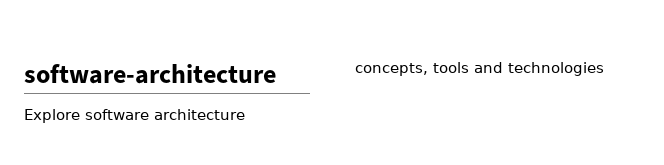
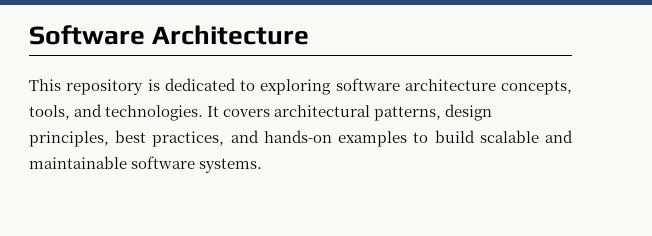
- software-architecture
- Explore software architecture concepts, tools and technologies
+ Software Architecture
+ This repository is dedicated to exploring software architecture concepts, tools, and technologies. It covers architectural patterns, design principles, best practices, and hands-on examples to build scalable and maintainable software systems.

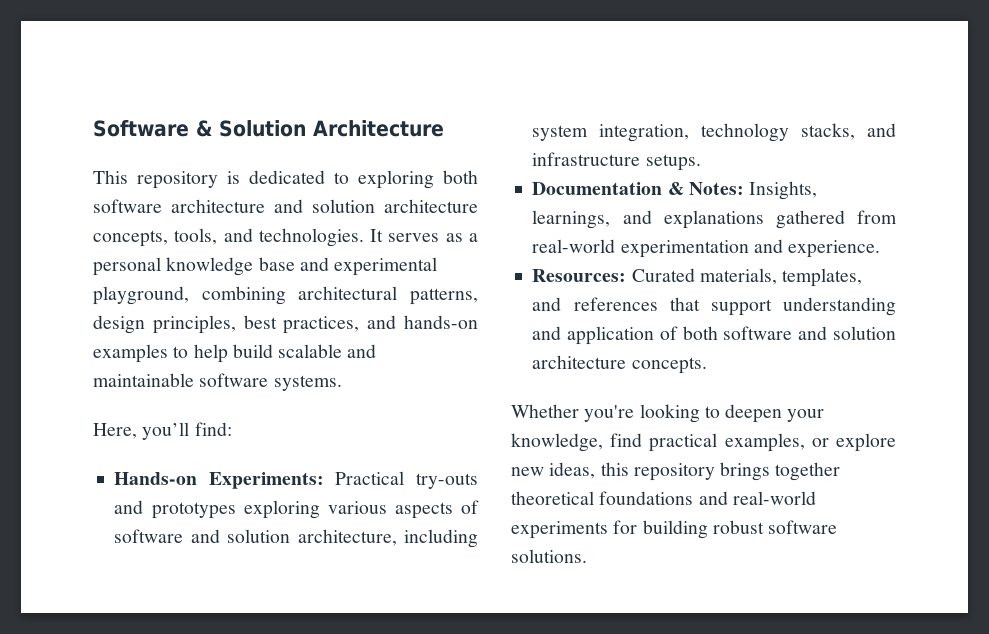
- Software Architecture
+ Software & Solution Architecture
- This repository is dedicated to exploring software architecture concepts, tools, and technologies.
+ This repository is dedicated to exploring both software architecture and solution architecture concepts, tools, and technologies.
- It covers architectural patterns, design principles, best practices, and hands-on examples to build scalable and maintainable software systems.
+ It serves as a personal knowledge base and experimental playground, combining architectural patterns, design principles, best practices, and hands-on examples to help build scalable and maintainable software systems.
+ Here, you’ll find:
+ Hands-on Experiments: Practical try-outs and prototypes exploring various aspects of software and solution architecture, including system integration, technology stacks, and infrastructure setups.
+ Documentation & Notes: Insights, learnings, and explanations gathered from real-world experimentation and experience.
+ Resources: Curated materials, templates, and references that support understanding and application of both software and solution architecture concepts.
+ Whether you're looking to deepen your knowledge, find practical examples, or explore new ideas, this repository brings together theoretical foundations and real-world experiments for building robust software solutions.

